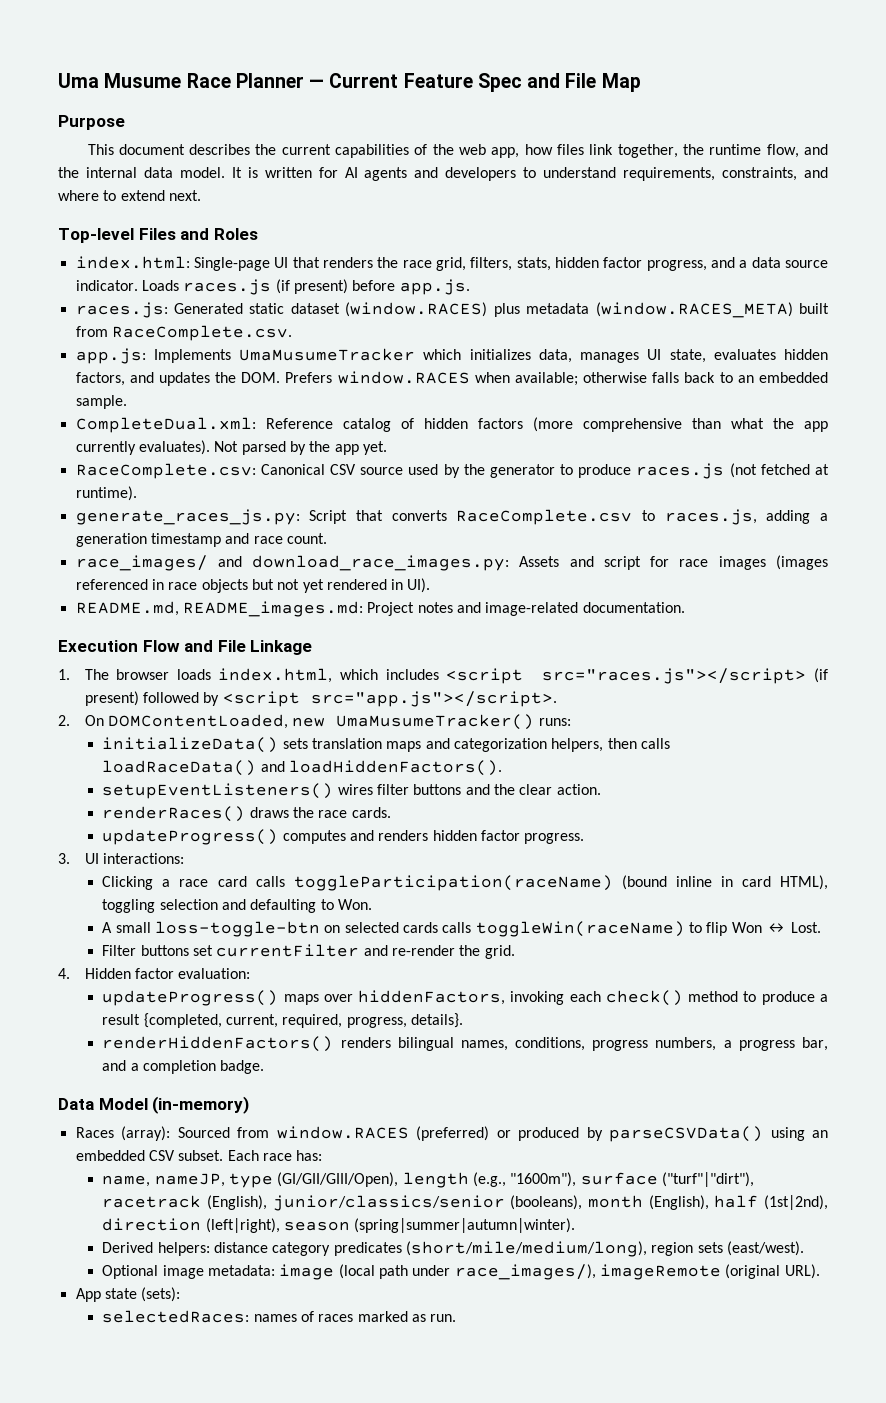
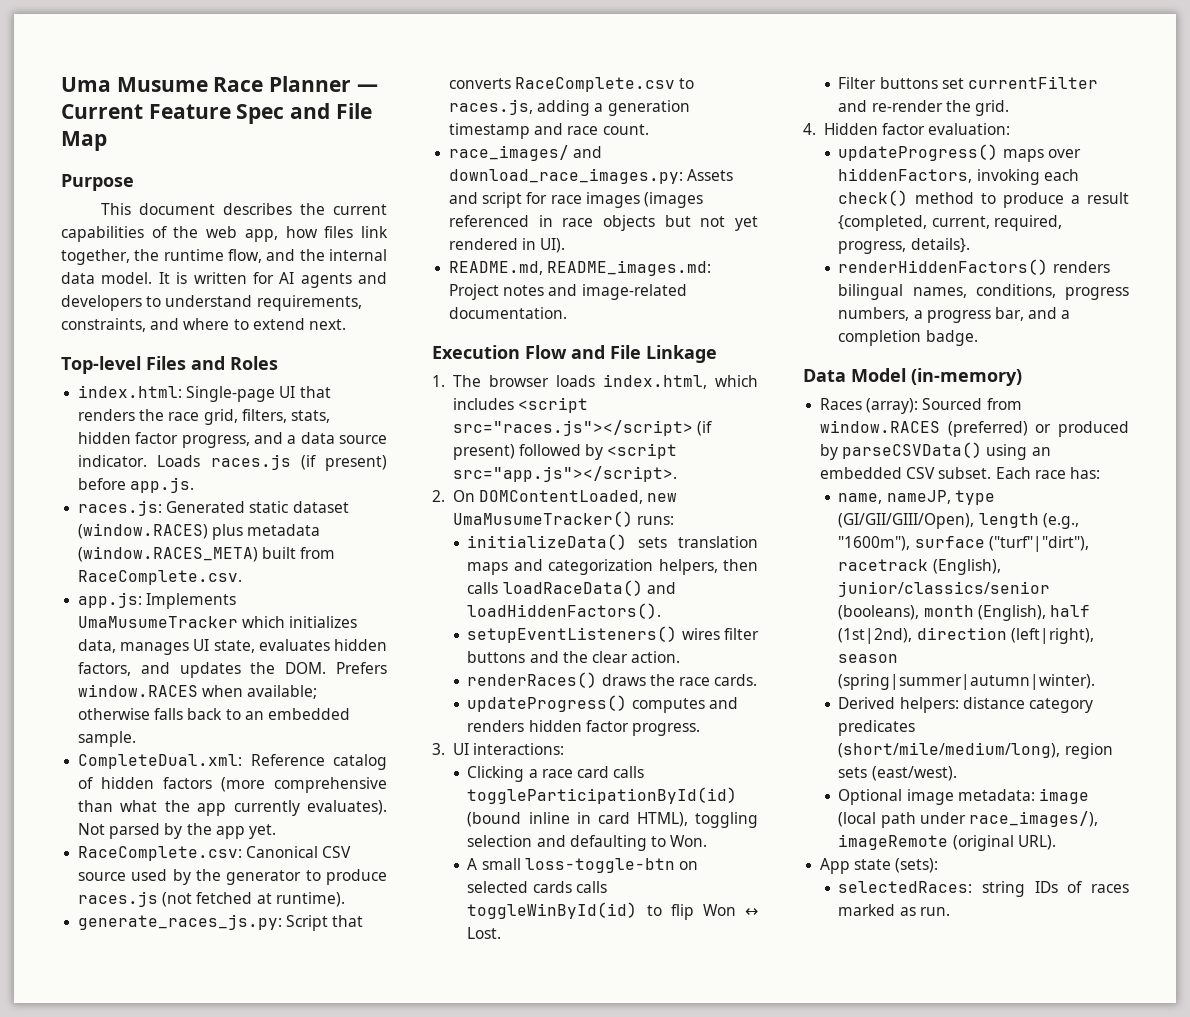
- Clicking a race card calls toggleParticipation(raceName) (bound inline in card HTML), toggling selection and defaulting to Won.
+ Clicking a race card calls toggleParticipationById(id) (bound inline in card HTML), toggling selection and defaulting to Won.
- A small loss-toggle-btn on selected cards calls toggleWin(raceName) to flip Won ↔ Lost.
+ A small loss-toggle-btn on selected cards calls toggleWinById(id) to flip Won ↔ Lost.
- selectedRaces: names of races marked as run.
+ selectedRaces: string IDs of races marked as run.

